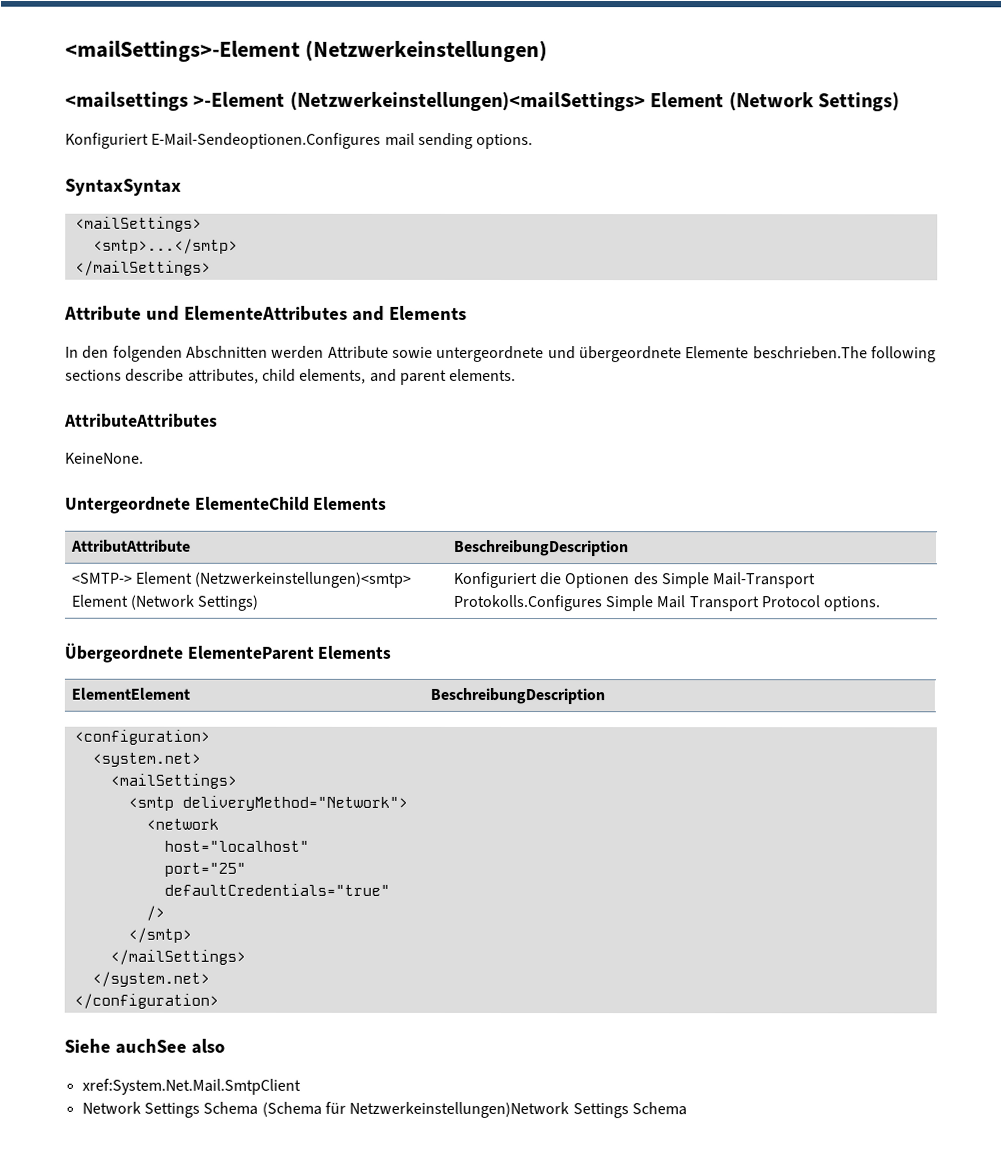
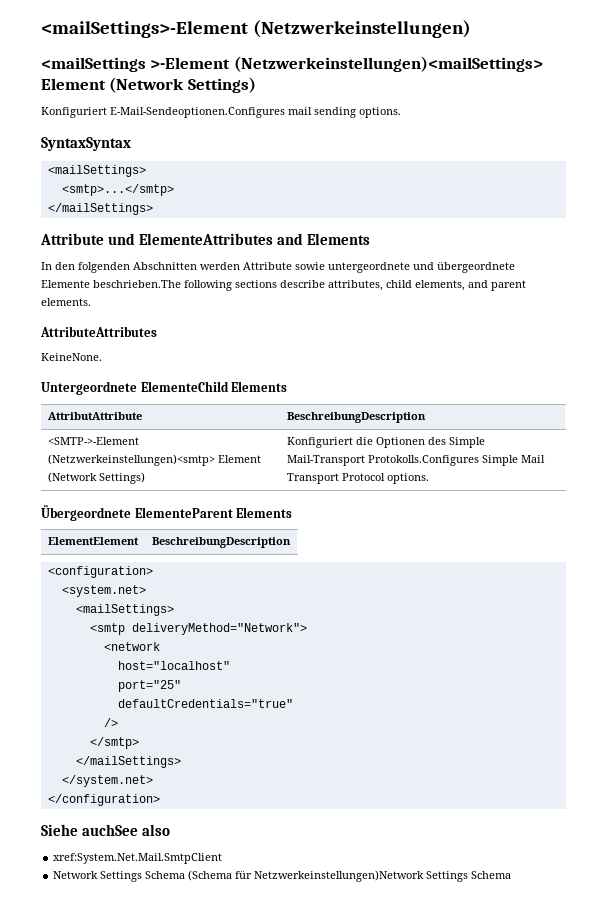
- <mailsettings >-Element (Netzwerkeinstellungen)<mailSettings> Element (Network Settings)
+ <mailSettings >-Element (Netzwerkeinstellungen)<mailSettings> Element (Network Settings)
- <SMTP-> Element (Netzwerkeinstellungen)<smtp> Element (Network Settings) | Konfiguriert die Optionen des Simple Mail-Transport Protokolls.Configures Simple Mail Transport Protocol options.
+ <SMTP->-Element (Netzwerkeinstellungen)<smtp> Element (Network Settings) | Konfiguriert die Optionen des Simple Mail-Transport Protokolls.Configures Simple Mail Transport Protocol options.

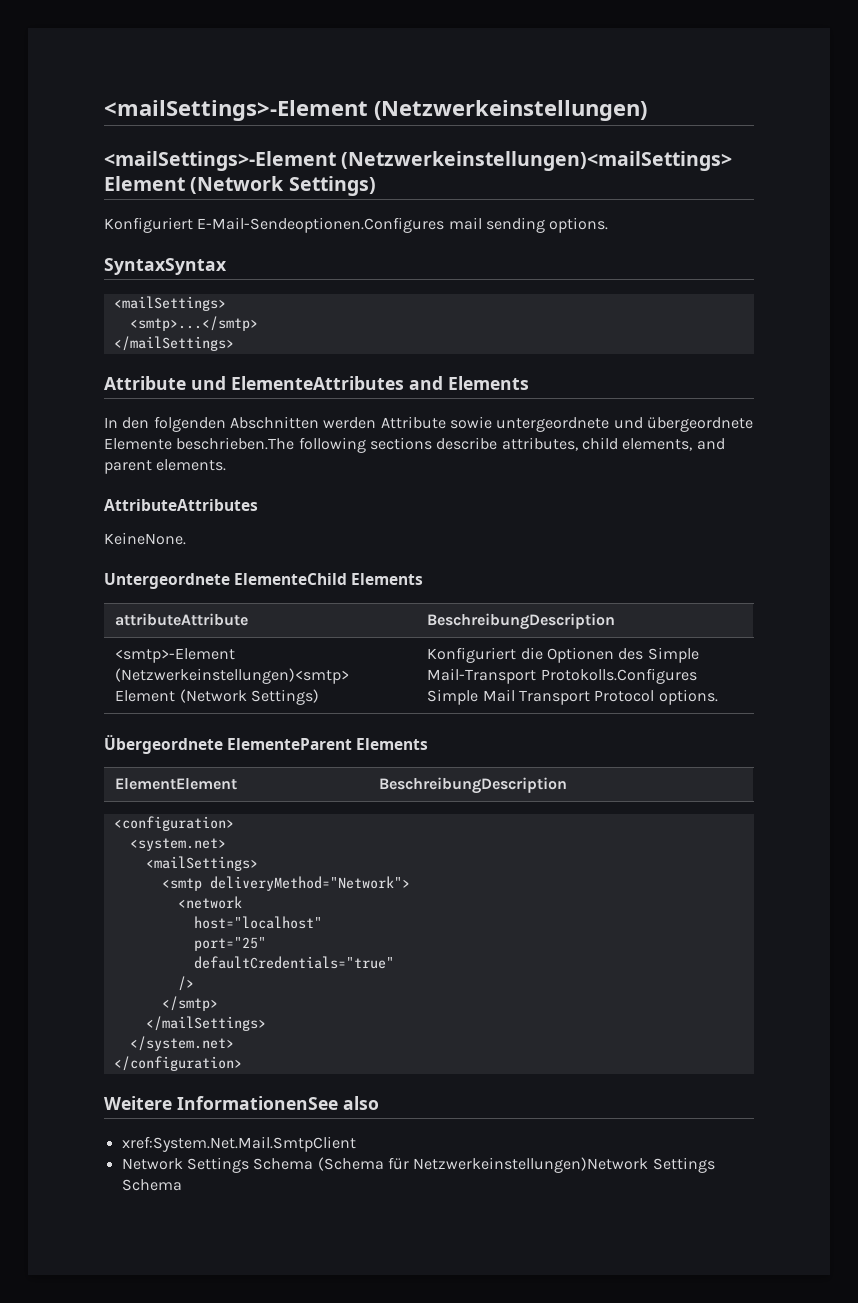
- <mailSettings >-Element (Netzwerkeinstellungen)<mailSettings> Element (Network Settings)
+ <mailSettings>-Element (Netzwerkeinstellungen)<mailSettings> Element (Network Settings)
- AttributAttribute | BeschreibungDescription
- <SMTP->-Element (Netzwerkeinstellungen)<smtp> Element (Network Settings) | Konfiguriert die Optionen des Simple Mail-Transport Protokolls.Configures Simple Mail Transport Protocol options.
+ attributeAttribute | BeschreibungDescription
+ <smtp>-Element (Netzwerkeinstellungen)<smtp> Element (Network Settings) | Konfiguriert die Optionen des Simple Mail-Transport Protokolls.Configures Simple Mail Transport Protocol options.
- Siehe auchSee also
+ Weitere InformationenSee also

